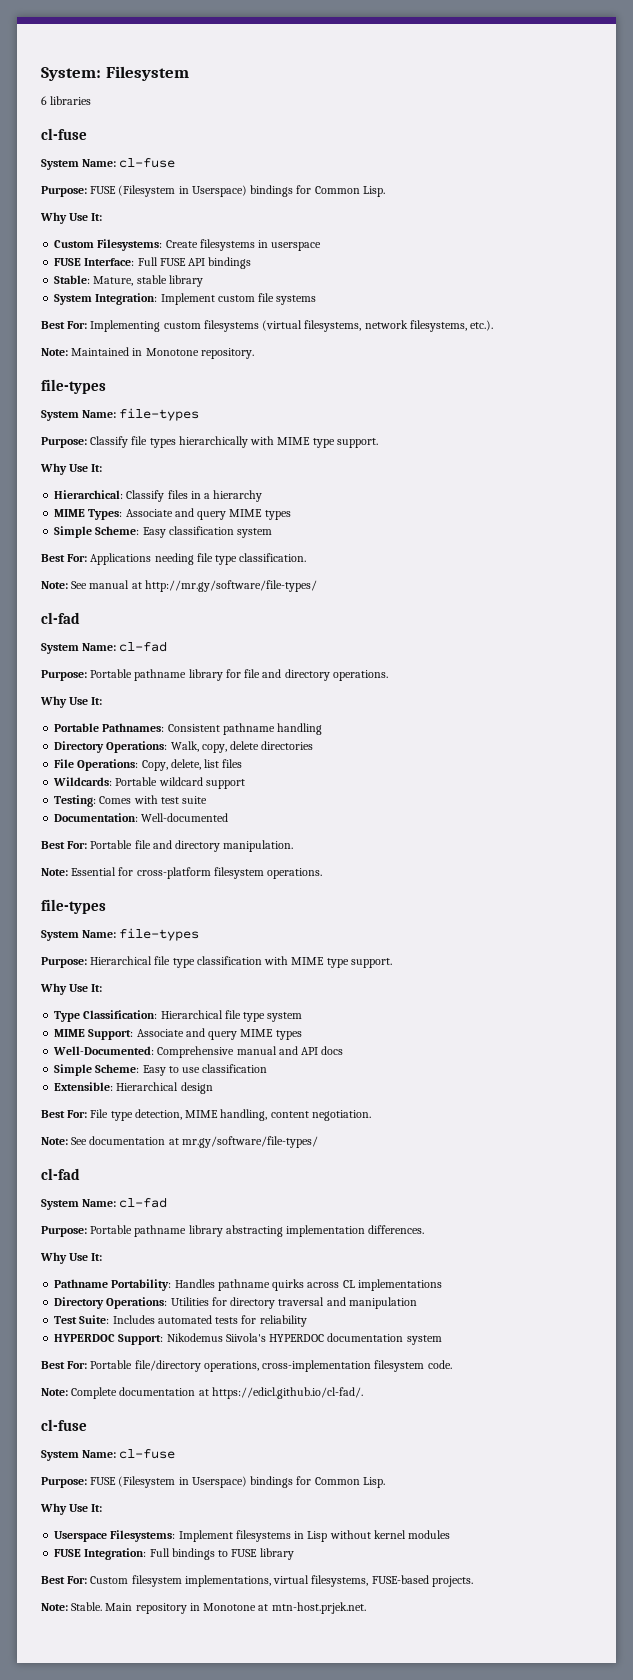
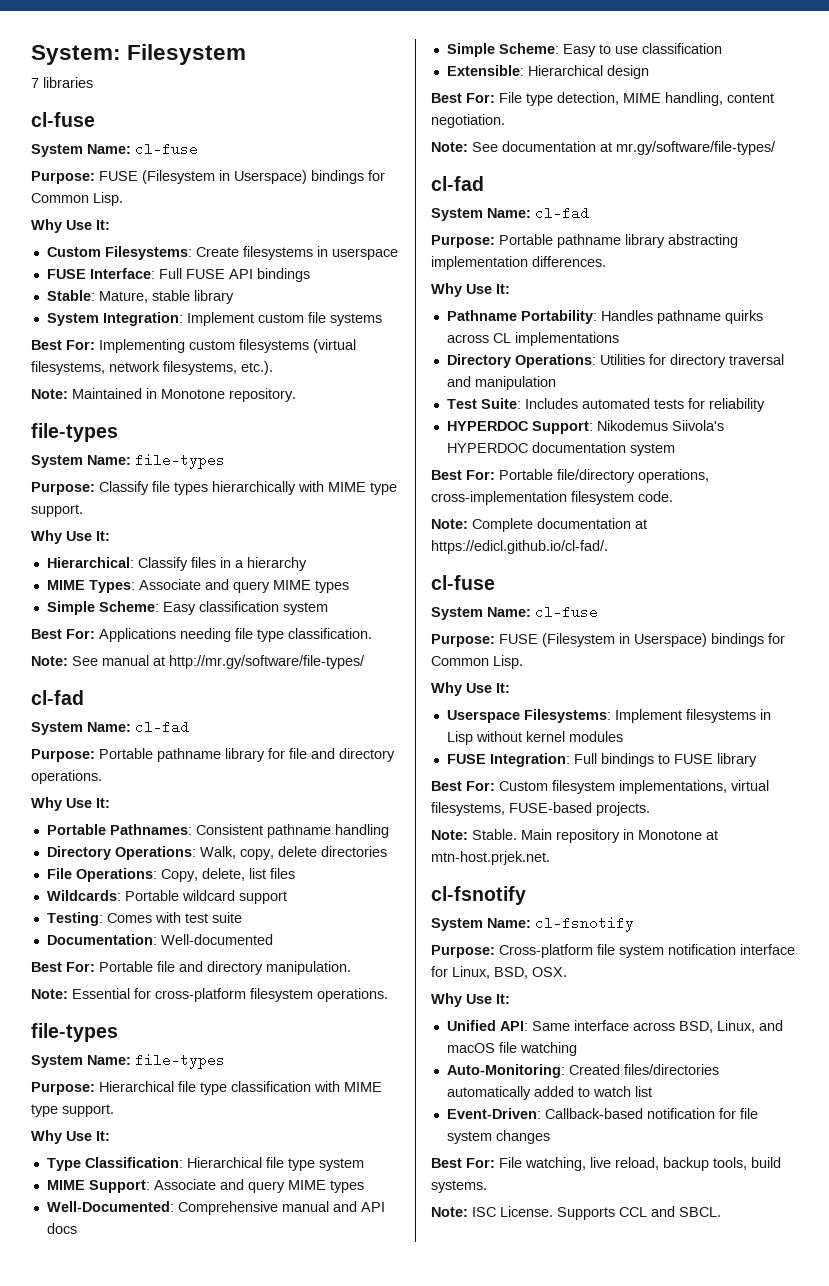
- 6 libraries
+ 7 libraries
  Main repository in Monotone at mtn-host.prjek.net.
+ cl-fsnotify
+ System Name: cl-fsnotify
+ Purpose: Cross-platform file system notification interface for Linux, BSD, OSX.
+ Why Use It:
+ Unified API: Same interface across BSD, Linux, and macOS file watching
+ Auto-Monitoring: Created files/directories automatically added to watch list
+ Event-Driven: Callback-based notification for file system changes
+ Best For: File watching, live reload, backup tools, build systems.
+ Note: ISC License. Supports CCL and SBCL.

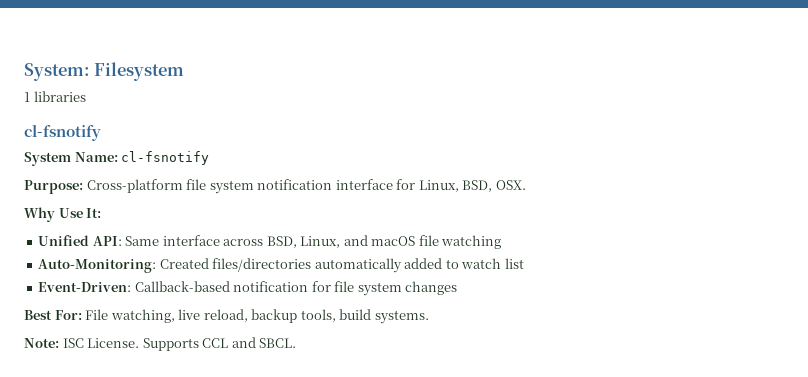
- 7 libraries
- cl-fuse
- System Name: cl-fuse
- Purpose: FUSE (Filesystem in Userspace) bindings for Common Lisp.
- Why Use It:
- Custom Filesystems: Create filesystems in userspace
- FUSE Interface: Full FUSE API bindings
- Stable: Mature, stable library
- System Integration: Implement custom file systems
- Best For: Implementing custom filesystems (virtual filesystems, network filesystems, etc.).
- Note: Maintained in Monotone repository.
- file-types
- System Name: file-types
- Purpose: Classify file types hierarchically with MIME type support.
- Why Use It:
- Hierarchical: Classify files in a hierarchy
- MIME Types: Associate and query MIME types
- Simple Scheme: Easy classification system
- Best For: Applications needing file type classification.
- Note: See manual at http://mr.gy/software/file-types/
- cl-fad
- System Name: cl-fad
- Purpose: Portable pathname library for file and directory operations.
- Why Use It:
- Portable Pathnames: Consistent pathname handling
- Directory Operations: Walk, copy, delete directories
- File Operations: Copy, delete, list files
- Wildcards: Portable wildcard support
- Testing: Comes with test suite
- Documentation: Well-documented
- Best For: Portable file and directory manipulation.
- Note: Essential for cross-platform filesystem operations.
- file-types
- System Name: file-types
- Purpose: Hierarchical file type classification with MIME type support.
- Why Use It:
- Type Classification: Hierarchical file type system
- MIME Support: Associate and query MIME types
- Well-Documented: Comprehensive manual and API docs
- Simple Scheme: Easy to use classification
- Extensible: Hierarchical design
- Best For: File type detection, MIME handling, content negotiation.
- Note: See documentation at mr.gy/software/file-types/
- cl-fad
- System Name: cl-fad
- Purpose: Portable pathname library abstracting implementation differences.
- Why Use It:
- Pathname Portability: Handles pathname quirks across CL implementations
- Directory Operations: Utilities for directory traversal and manipulation
- Test Suite: Includes automated tests for reliability
- HYPERDOC Support: Nikodemus Siivola's HYPERDOC documentation system
- Best For: Portable file/directory operations, cross-implementation filesystem code.
- Note: Complete documentation at https://edicl.github.io/cl-fad/.
- cl-fuse
- System Name: cl-fuse
- Purpose: FUSE (Filesystem in Userspace) bindings for Common Lisp.
- Why Use It:
- Userspace Filesystems: Implement filesystems in Lisp without kernel modules
- FUSE Integration: Full bindings to FUSE library
- Best For: Custom filesystem implementations, virtual filesystems, FUSE-based projects.
- Note: Stable. Main repository in Monotone at mtn-host.prjek.net.
+ 1 libraries

